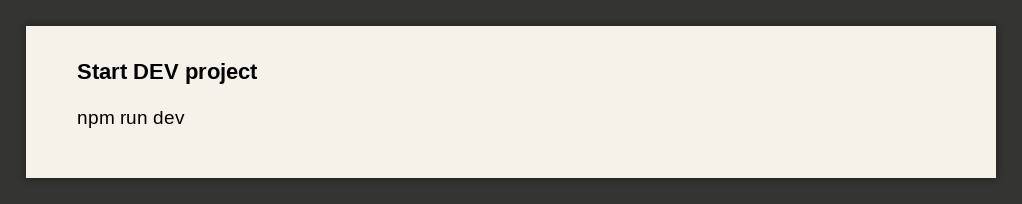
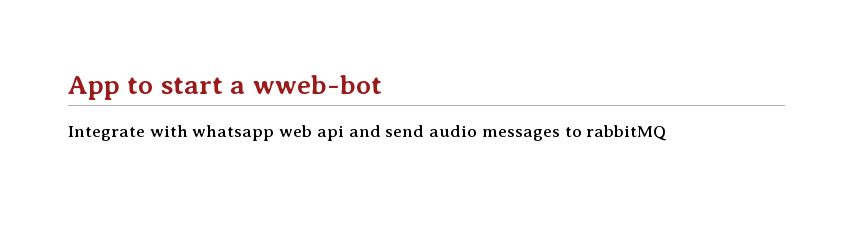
- Start DEV project
- npm run dev
+ App to start a wweb-bot
+ Integrate with whatsapp web api and send audio messages to rabbitMQ

